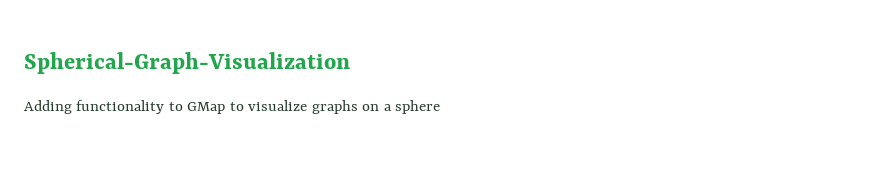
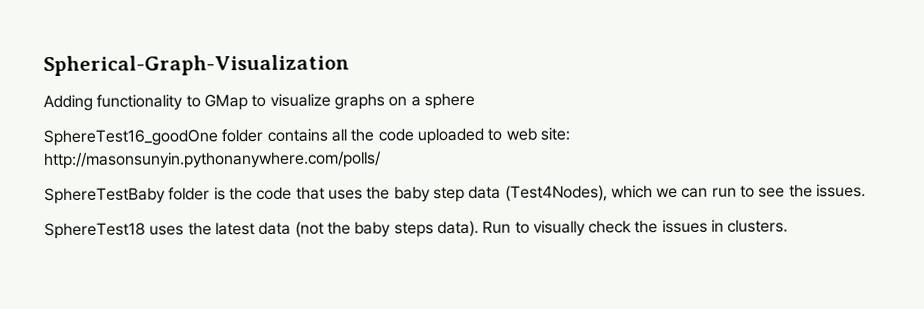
+ SphereTest16_goodOne folder contains all the code uploaded to web site: http://masonsunyin.pythonanywhere.com/polls/
+ SphereTestBaby folder is the code that uses the baby step data (Test4Nodes), which we can run to see the issues.
+ SphereTest18 uses the latest data (not the baby steps data). Run to visually check the issues in clusters.

